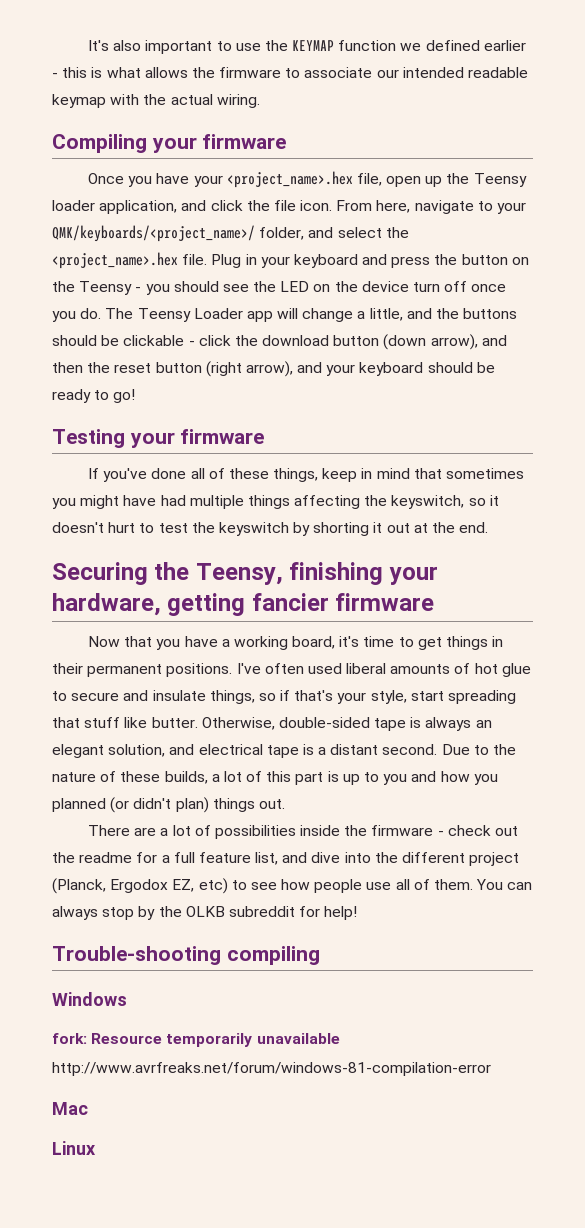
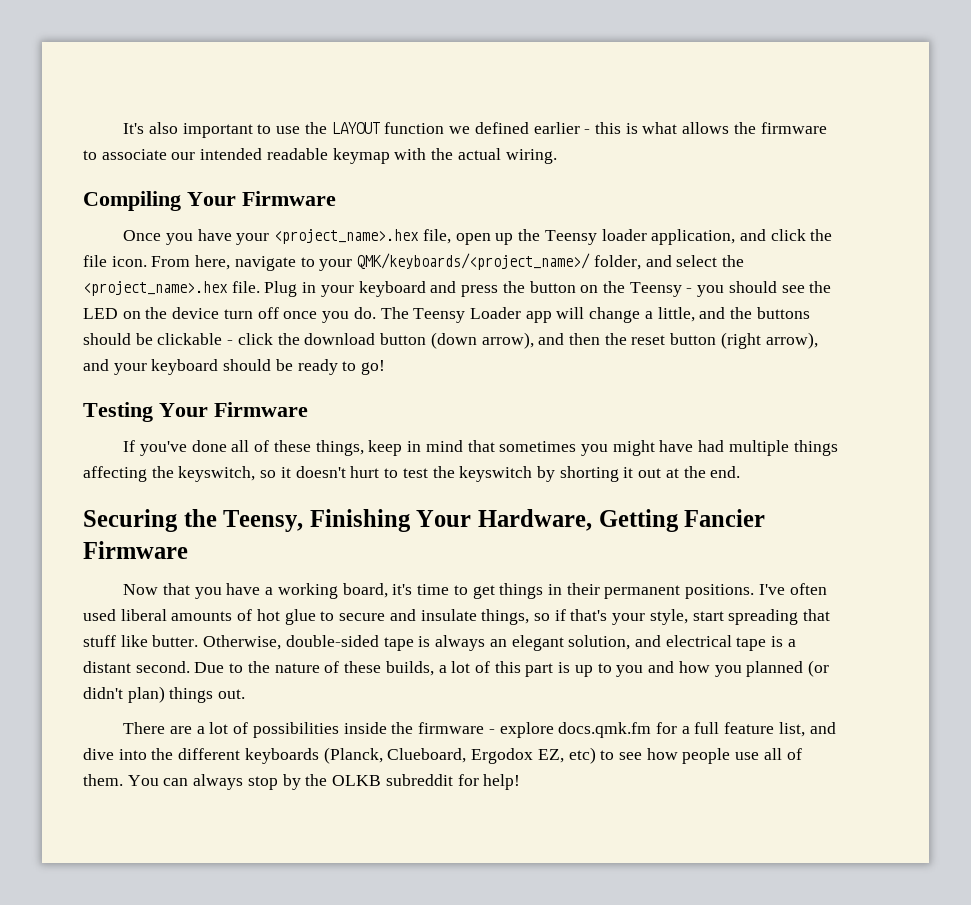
- It's also important to use the KEYMAP function we defined earlier - this is what allows the firmware to associate our intended readable keymap with the actual wiring.
+ It's also important to use the LAYOUT function we defined earlier - this is what allows the firmware to associate our intended readable keymap with the actual wiring.
- Compiling your firmware
+ Compiling Your Firmware
- Testing your firmware
+ Testing Your Firmware
- Securing the Teensy, finishing your hardware, getting fancier firmware
+ Securing the Teensy, Finishing Your Hardware, Getting Fancier Firmware
- There are a lot of possibilities inside the firmware - check out the readme for a full feature list, and dive into the different project (Planck, Ergodox EZ, etc) to see how people use all of them.
+ There are a lot of possibilities inside the firmware - explore docs.qmk.fm for a full feature list, and dive into the different keyboards (Planck, Clueboard, Ergodox EZ, etc) to see how people use all of them.
- Trouble-shooting compiling
- Windows
- fork: Resource temporarily unavailable
- http://www.avrfreaks.net/forum/windows-81-compilation-error
- Mac
- Linux

